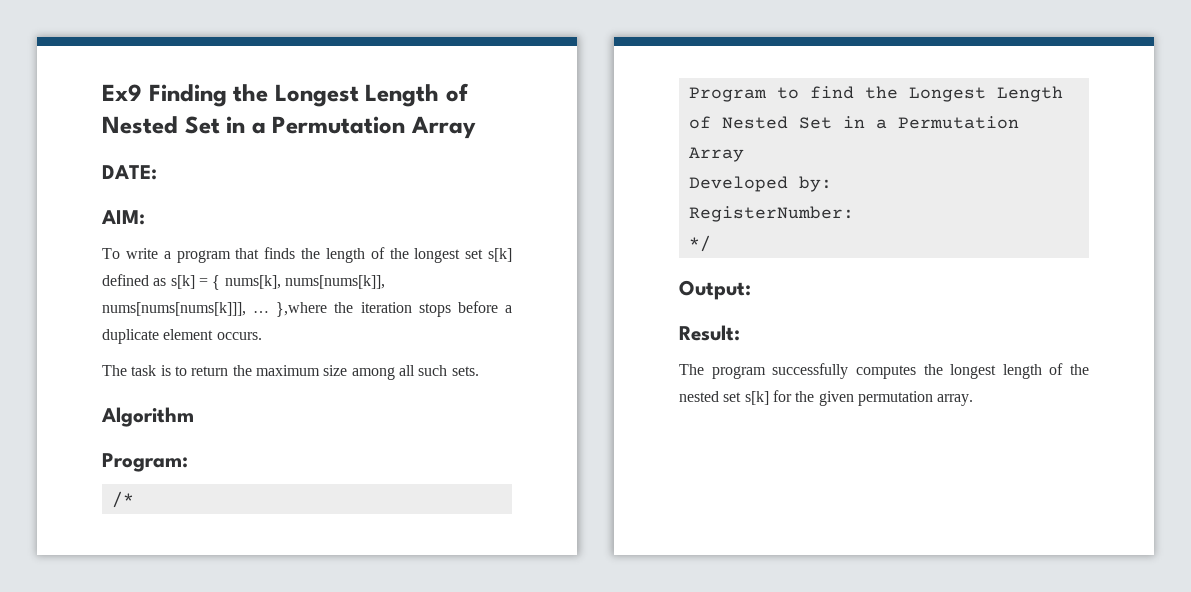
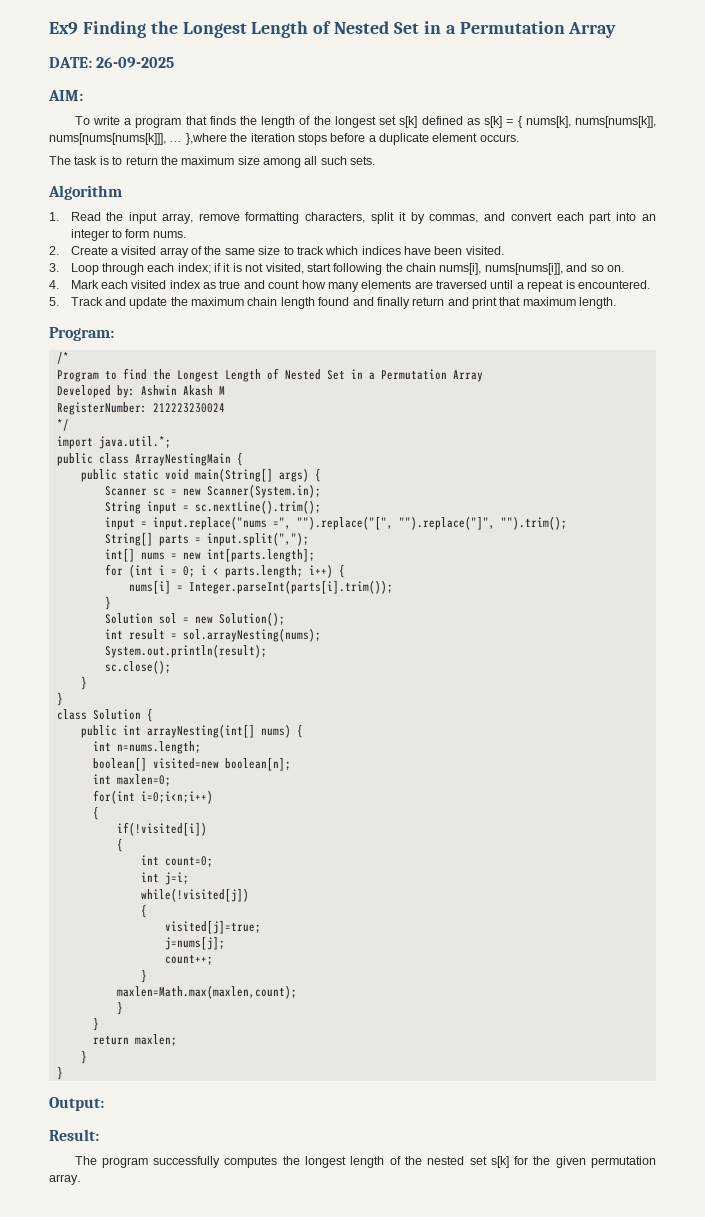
- DATE:
+ DATE: 26-09-2025
+ 1. Read the input array, remove formatting characters, split it by commas, and convert each part into an integer to form nums.
+ 2. Create a visited array of the same size to track which indices have been visited.
+ 3. Loop through each index; if it is not visited, start following the chain nums[i], nums[nums[i]], and so on.
+ 4. Mark each visited index as true and count how many elements are traversed until a repeat is encountered.
+ 5. Track and update the maximum chain length found and finally return and print that maximum length.
- Developed by:
+ Developed by: Ashwin Akash M
- RegisterNumber:
+ RegisterNumber: 212223230024
+ import java.util.*;
+ public class ArrayNestingMain {
+ public static void main(String[] args) {
+ Scanner sc = new Scanner(System.in);
+ String input = sc.nextLine().trim();
+ input = input.replace("nums =", "").replace("[", "").replace("]", "").trim();
+ String[] parts = input.split(",");
+ int[] nums = new int[parts.length];
+ for (int i = 0; i < parts.length; i++) {
+ nums[i] = Integer.parseInt(parts[i].trim());
+ }
+ Solution sol = new Solution();
+ int result = sol.arrayNesting(nums);
+ System.out.println(result);
+ sc.close();
+ }
+ }
+ class Solution {
+ public int arrayNesting(int[] nums) {
+ int n=nums.length;
+ boolean[] visited=new boolean[n];
+ int maxlen=0;
+ for(int i=0;i<n;i++)
+ {
+ if(!visited[i])
+ {
+ int count=0;
+ int j=i;
+ while(!visited[j])
+ {
+ visited[j]=true;
+ j=nums[j];
+ count++;
+ }
+ maxlen=Math.max(maxlen,count);
+ }
+ }
+ return maxlen;
+ }
+ }

